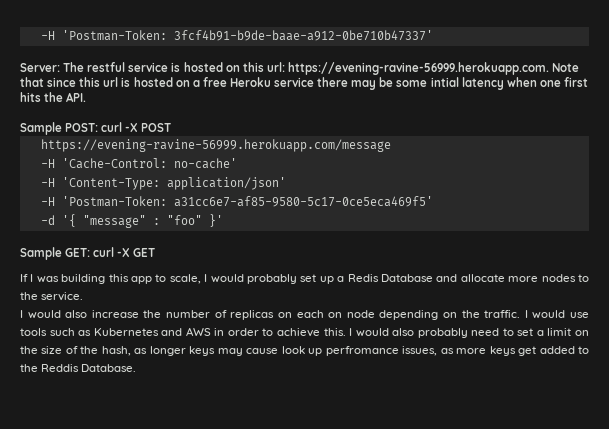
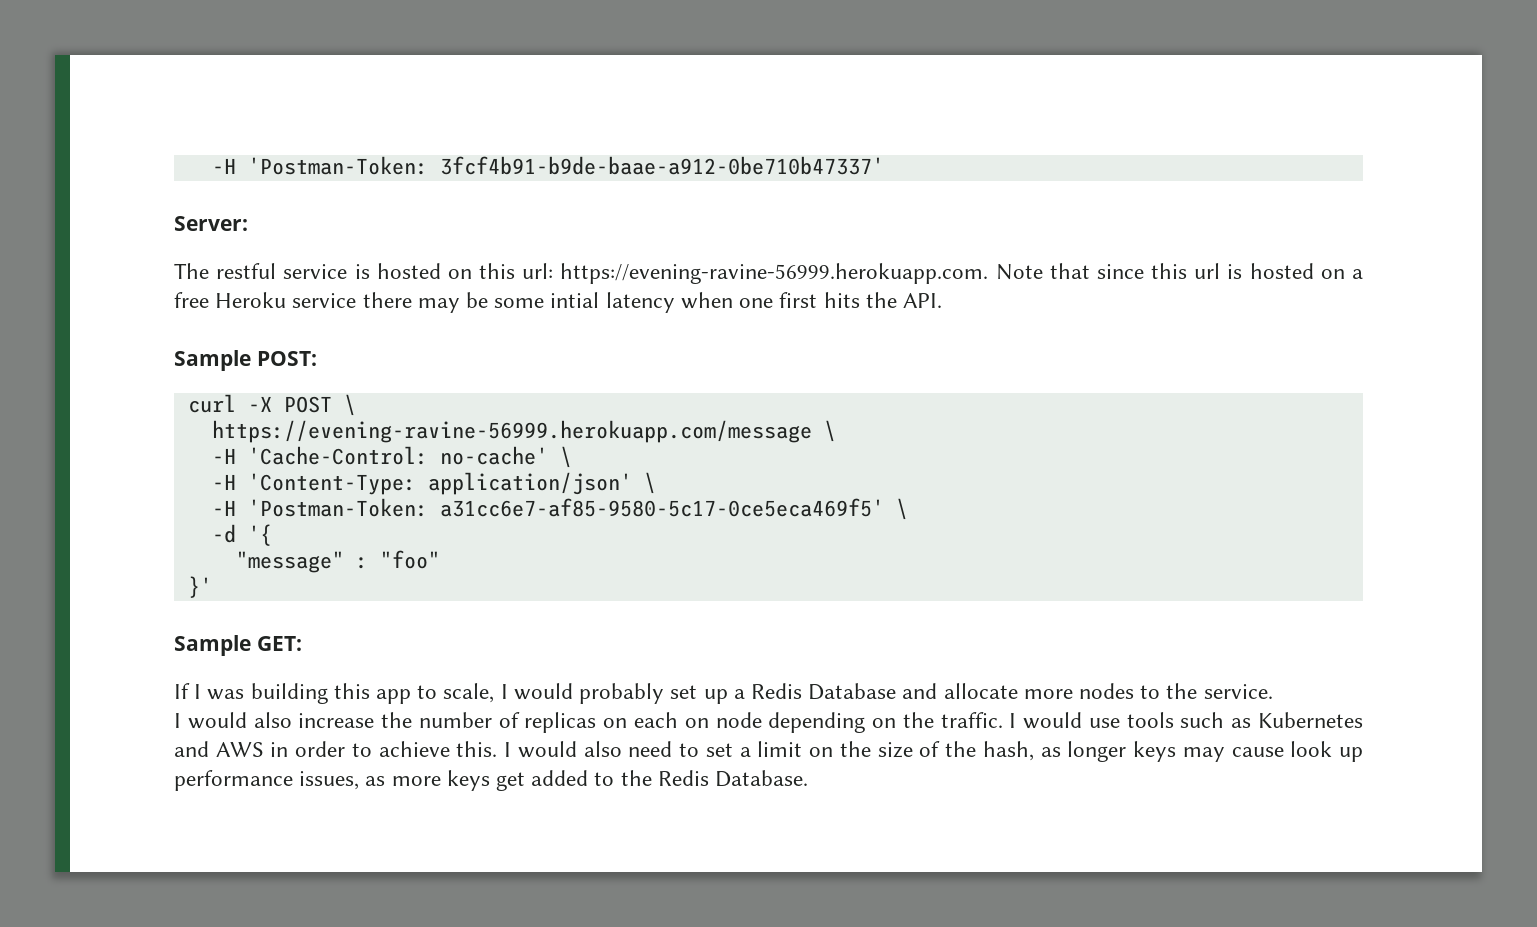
- Server: The restful service is hosted on this url: https://evening-ravine-56999.herokuapp.com. Note that since this url is hosted on a free Heroku service there may be some intial latency when one first hits the API.
+ Server:
+ The restful service is hosted on this url: https://evening-ravine-56999.herokuapp.com. Note that since this url is hosted on a free Heroku service there may be some intial latency when one first hits the API.
- Sample POST: curl -X POST
+ Sample POST:
+ curl -X POST \
- https://evening-ravine-56999.herokuapp.com/message
+ https://evening-ravine-56999.herokuapp.com/message \
- -H 'Cache-Control: no-cache'
+ -H 'Cache-Control: no-cache' \
- -H 'Content-Type: application/json'
+ -H 'Content-Type: application/json' \
- -H 'Postman-Token: a31cc6e7-af85-9580-5c17-0ce5eca469f5'
+ -H 'Postman-Token: a31cc6e7-af85-9580-5c17-0ce5eca469f5' \
- -d '{ "message" : "foo" }'
+ -d '{
+ "message" : "foo"
+ }'
- Sample GET: curl -X GET
+ Sample GET:
- I would also probably need to set a limit on the size of the hash, as longer keys may cause look up perfromance issues, as more keys get added to the Reddis Database.
+ I would also need to set a limit on the size of the hash, as longer keys may cause look up performance issues, as more keys get added to the Redis Database.

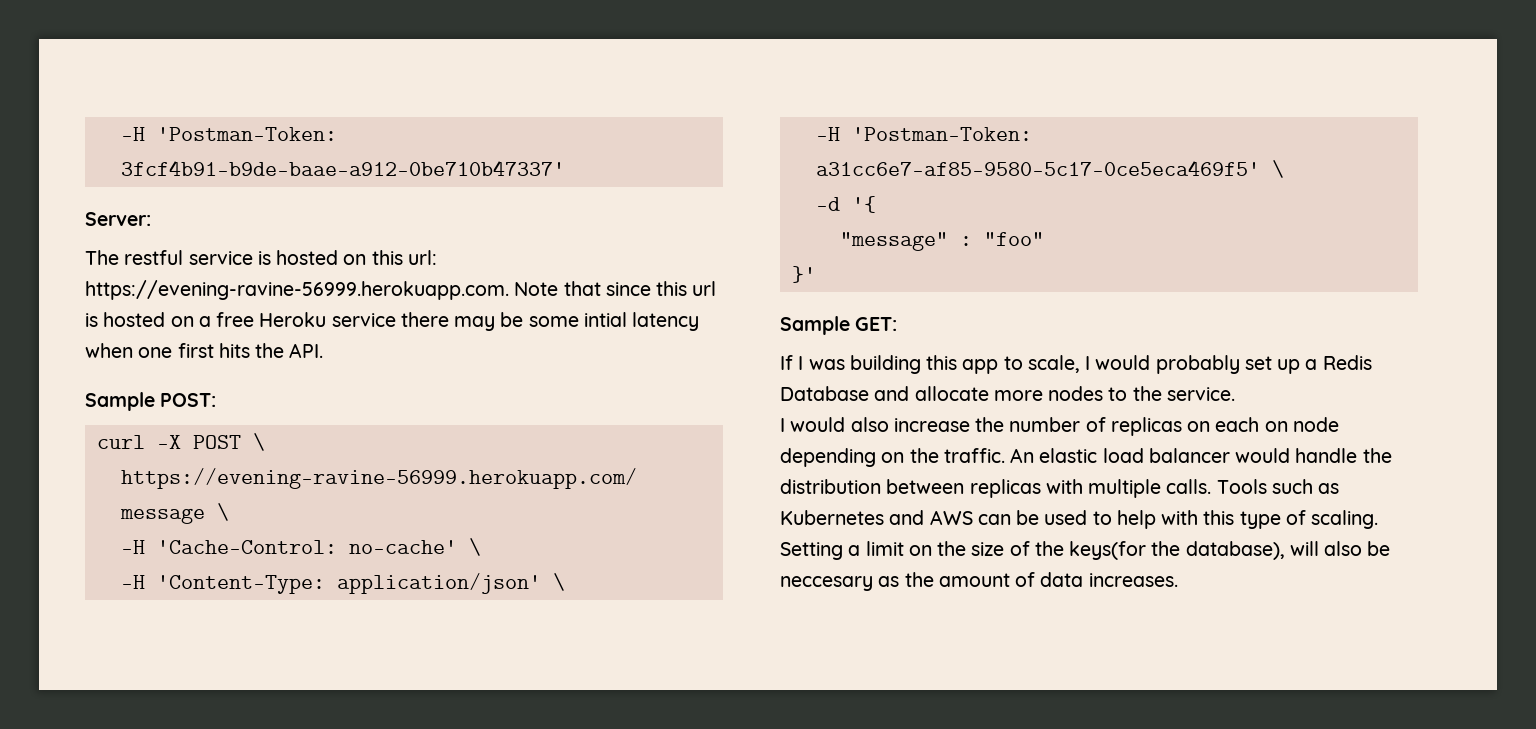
- I would use tools such as Kubernetes and AWS in order to achieve this. I would also need to set a limit on the size of the hash, as longer keys may cause look up performance issues, as more keys get added to the Redis Database.
+ An elastic load balancer would handle the distribution between replicas with multiple calls. Tools such as Kubernetes and AWS can be used to help with this type of scaling. Setting a limit on the size of the keys(for the database), will also be neccesary as the amount of data increases.

